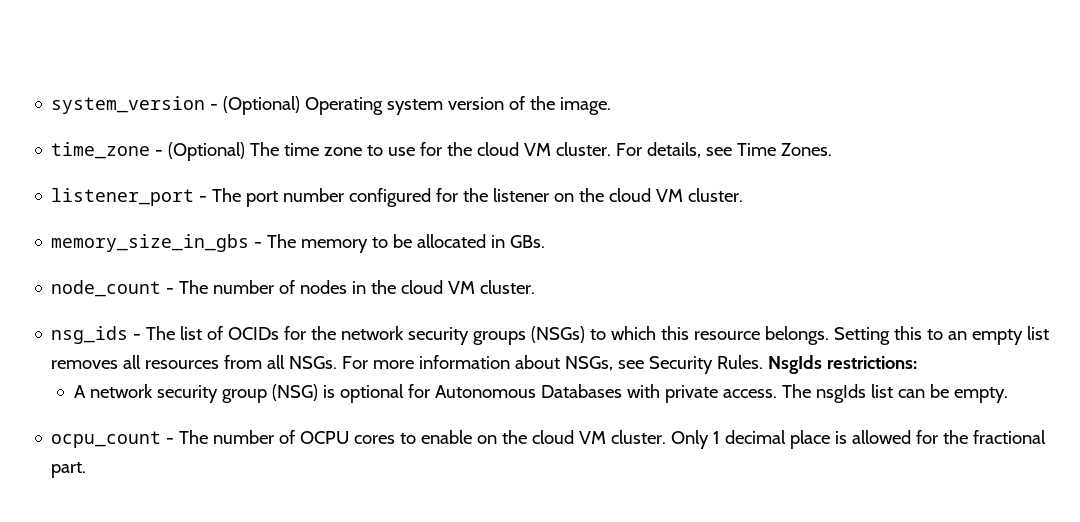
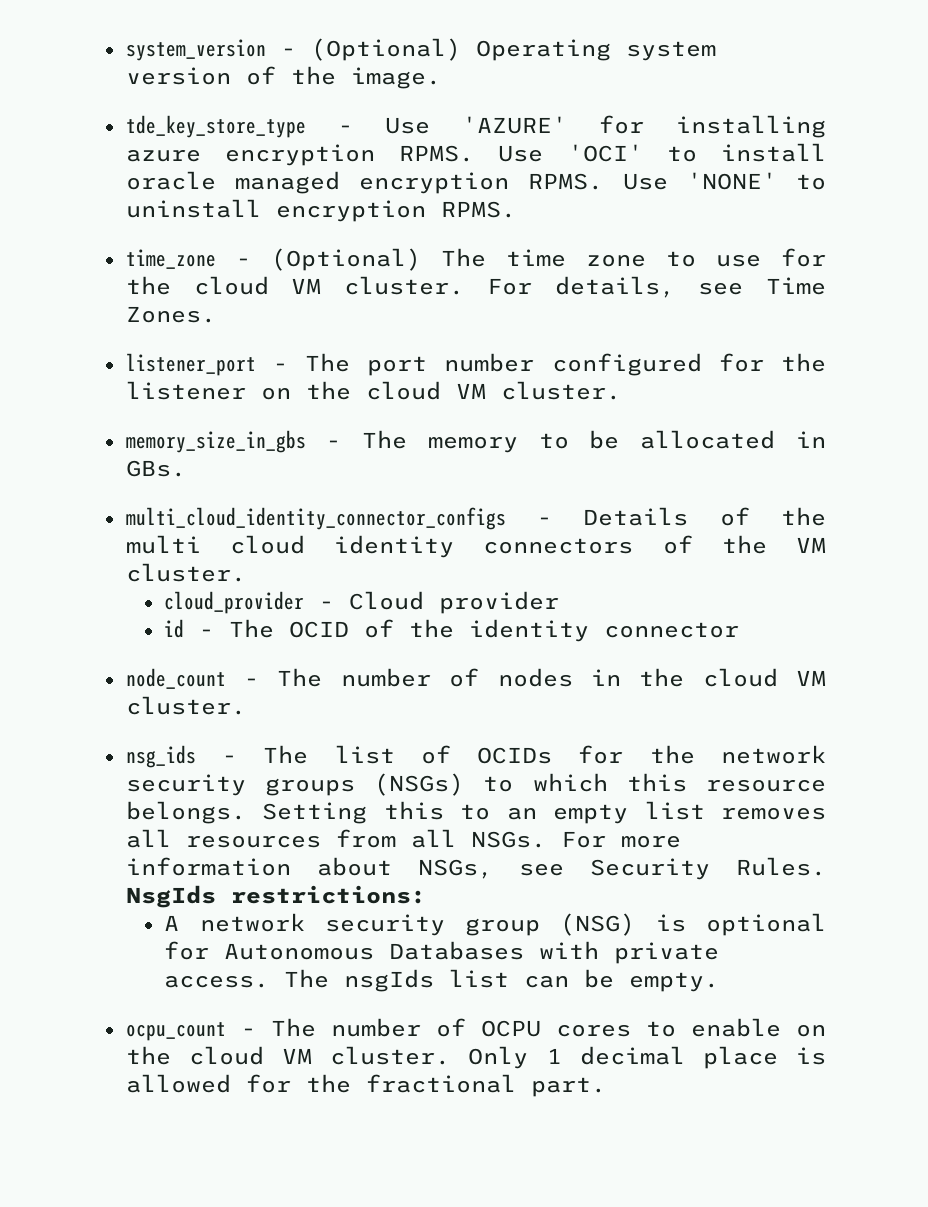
+ tde_key_store_type - Use 'AZURE' for installing azure encryption RPMS. Use 'OCI' to install oracle managed encryption RPMS. Use 'NONE' to uninstall encryption RPMS.
+ multi_cloud_identity_connector_configs - Details of the multi cloud identity connectors of the VM cluster.
+ cloud_provider - Cloud provider
+ id - The OCID of the identity connector

